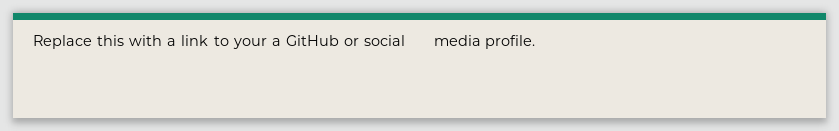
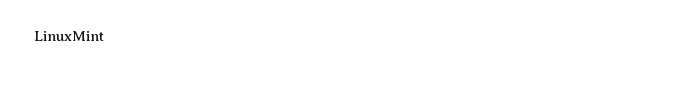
- Replace this with a link to your a GitHub or social media profile.
+ LinuxMint

